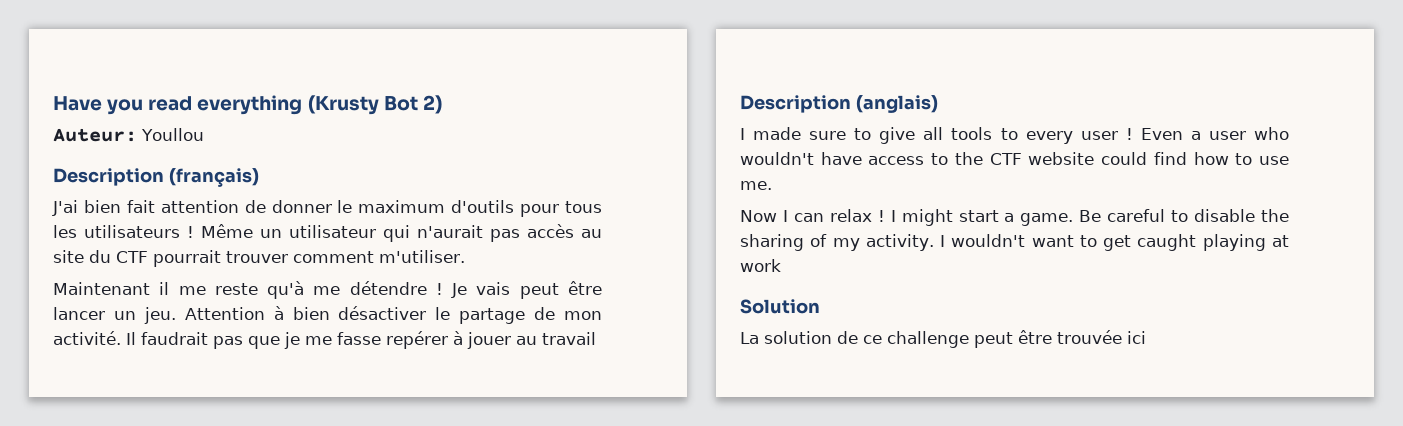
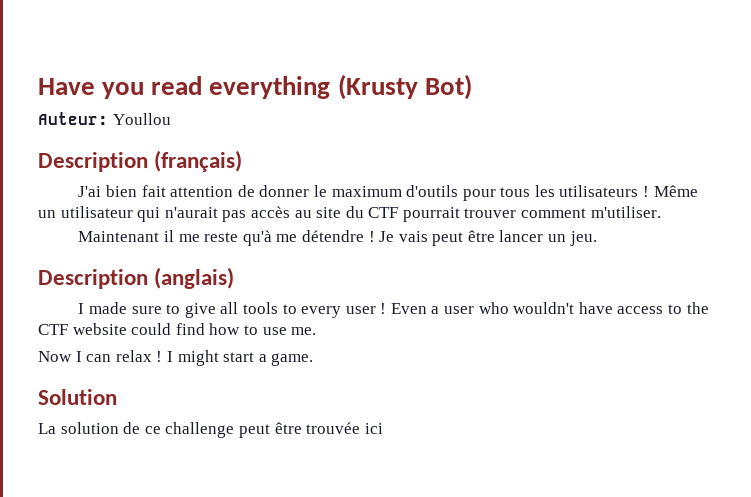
- Have you read everything (Krusty Bot 2)
+ Have you read everything (Krusty Bot)
- Attention à bien désactiver le partage de mon activité. Il faudrait pas que je me fasse repérer à jouer au travail
- Be careful to disable the sharing of my activity. I wouldn't want to get caught playing at work

